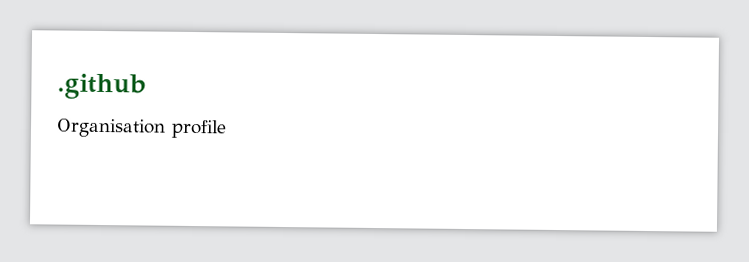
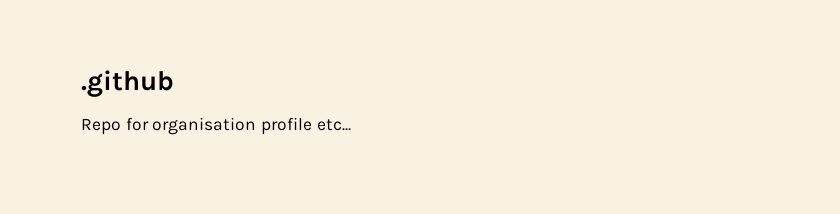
- Organisation profile
+ Repo for organisation profile etc...

